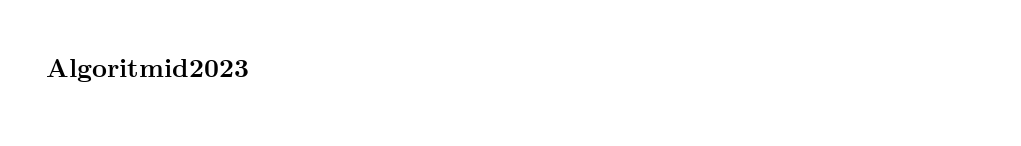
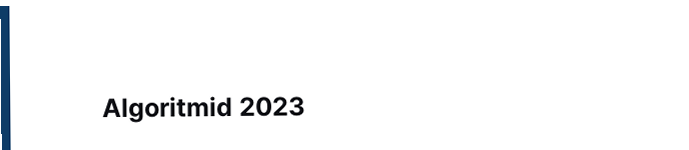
- Algoritmid2023
+ Algoritmid 2023

